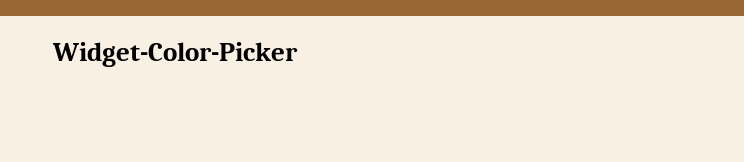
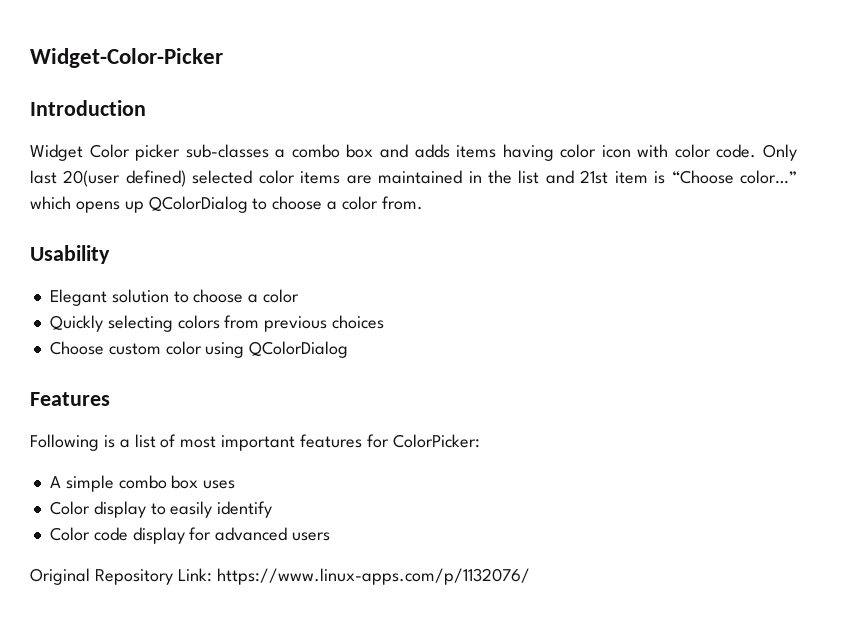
+ Introduction
+ Widget Color picker sub-classes a combo box and adds items having color icon with color code. Only last 20(user defined) selected color items are maintained in the list and 21st item is “Choose color…” which opens up QColorDialog to choose a color from.
+ Usability
+ Elegant solution to choose a color
+ Quickly selecting colors from previous choices
+ Choose custom color using QColorDialog
+ Features
+ Following is a list of most important features for ColorPicker:
+ A simple combo box uses
+ Color display to easily identify
+ Color code display for advanced users
+ Original Repository Link: https://www.linux-apps.com/p/1132076/

